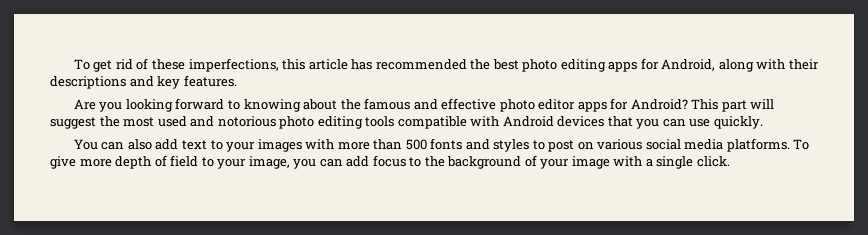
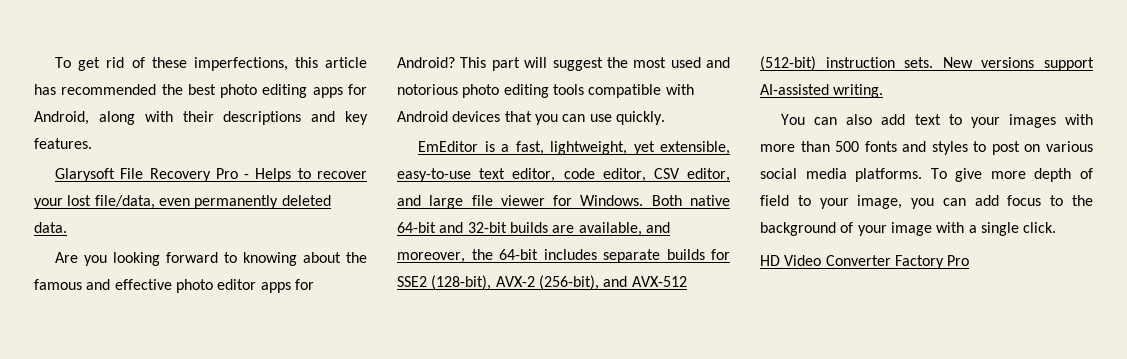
+ Glarysoft File Recovery Pro - Helps to recover your lost file/data, even permanently deleted data.
+ EmEditor is a fast, lightweight, yet extensible, easy-to-use text editor, code editor, CSV editor, and large file viewer for Windows. Both native 64-bit and 32-bit builds are available, and moreover, the 64-bit includes separate builds for SSE2 (128-bit), AVX-2 (256-bit), and AVX-512 (512-bit) instruction sets. New versions support AI-assisted writing.
+ HD Video Converter Factory Pro

